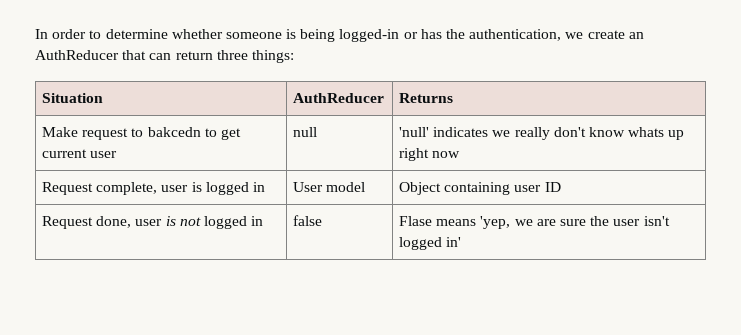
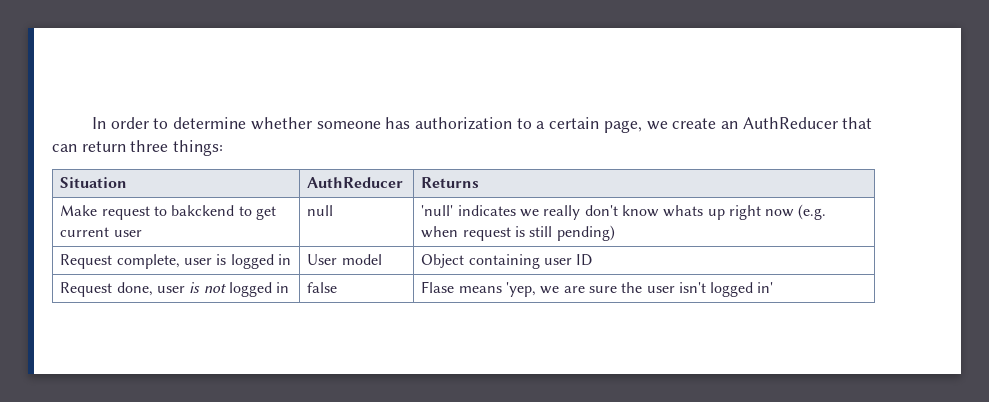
- In order to determine whether someone is being logged-in or has the authentication, we create an AuthReducer that can return three things:
+ In order to determine whether someone has authorization to a certain page, we create an AuthReducer that can return three things:
- Make request to bakcedn to get current user | null | 'null' indicates we really don't know whats up right now
+ Make request to bakckend to get current user | null | 'null' indicates we really don't know whats up right now (e.g. when request is still pending)

